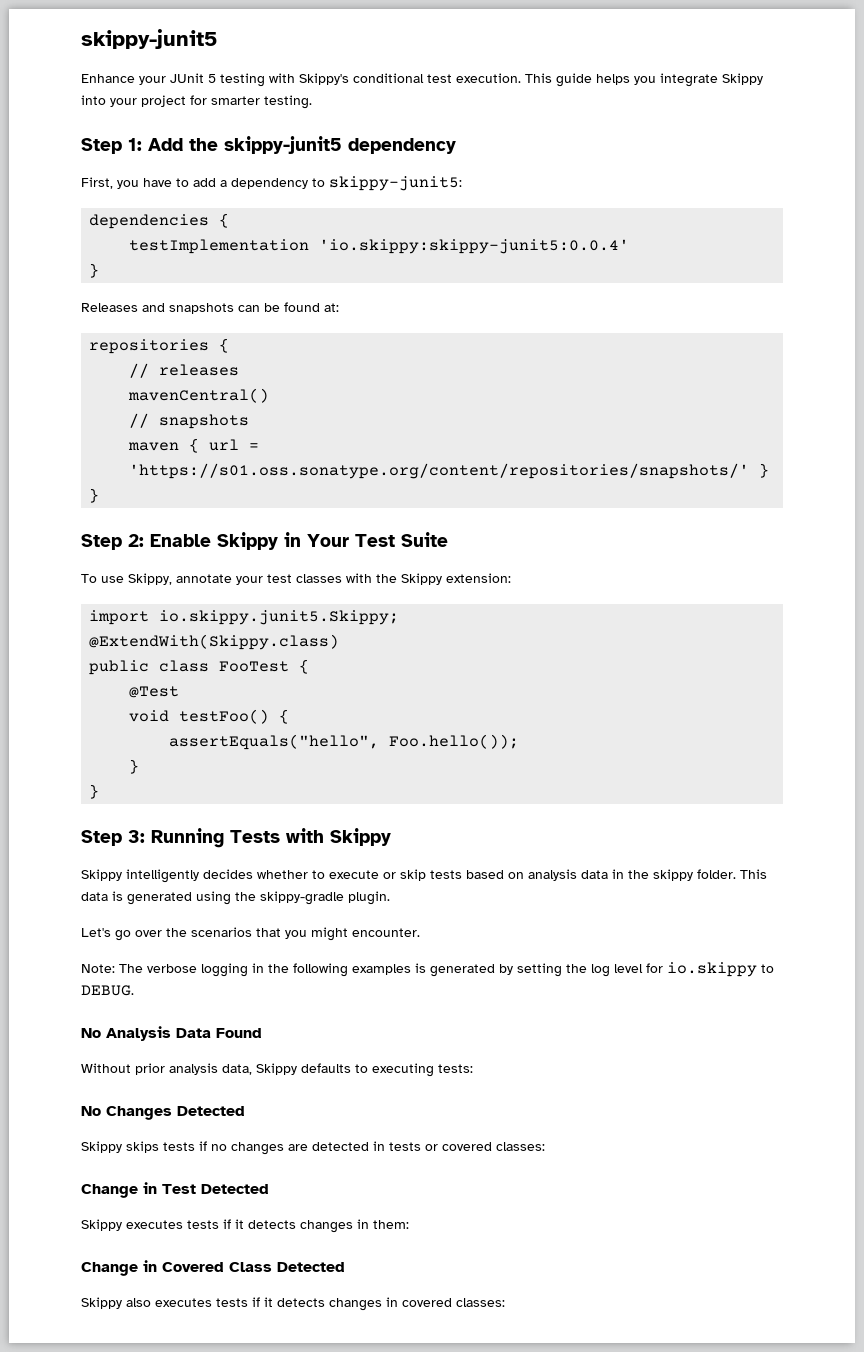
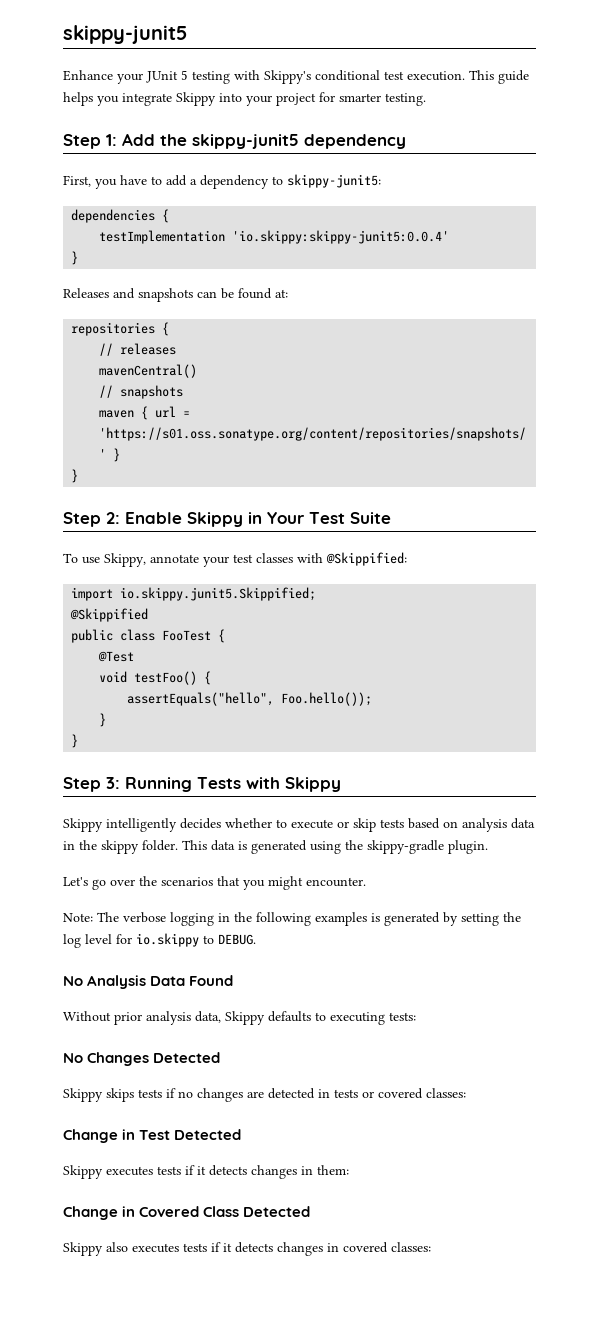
- To use Skippy, annotate your test classes with the Skippy extension:
+ To use Skippy, annotate your test classes with @Skippified:
- import io.skippy.junit5.Skippy;
- @ExtendWith(Skippy.class)
+ import io.skippy.junit5.Skippified;
+ @Skippified

